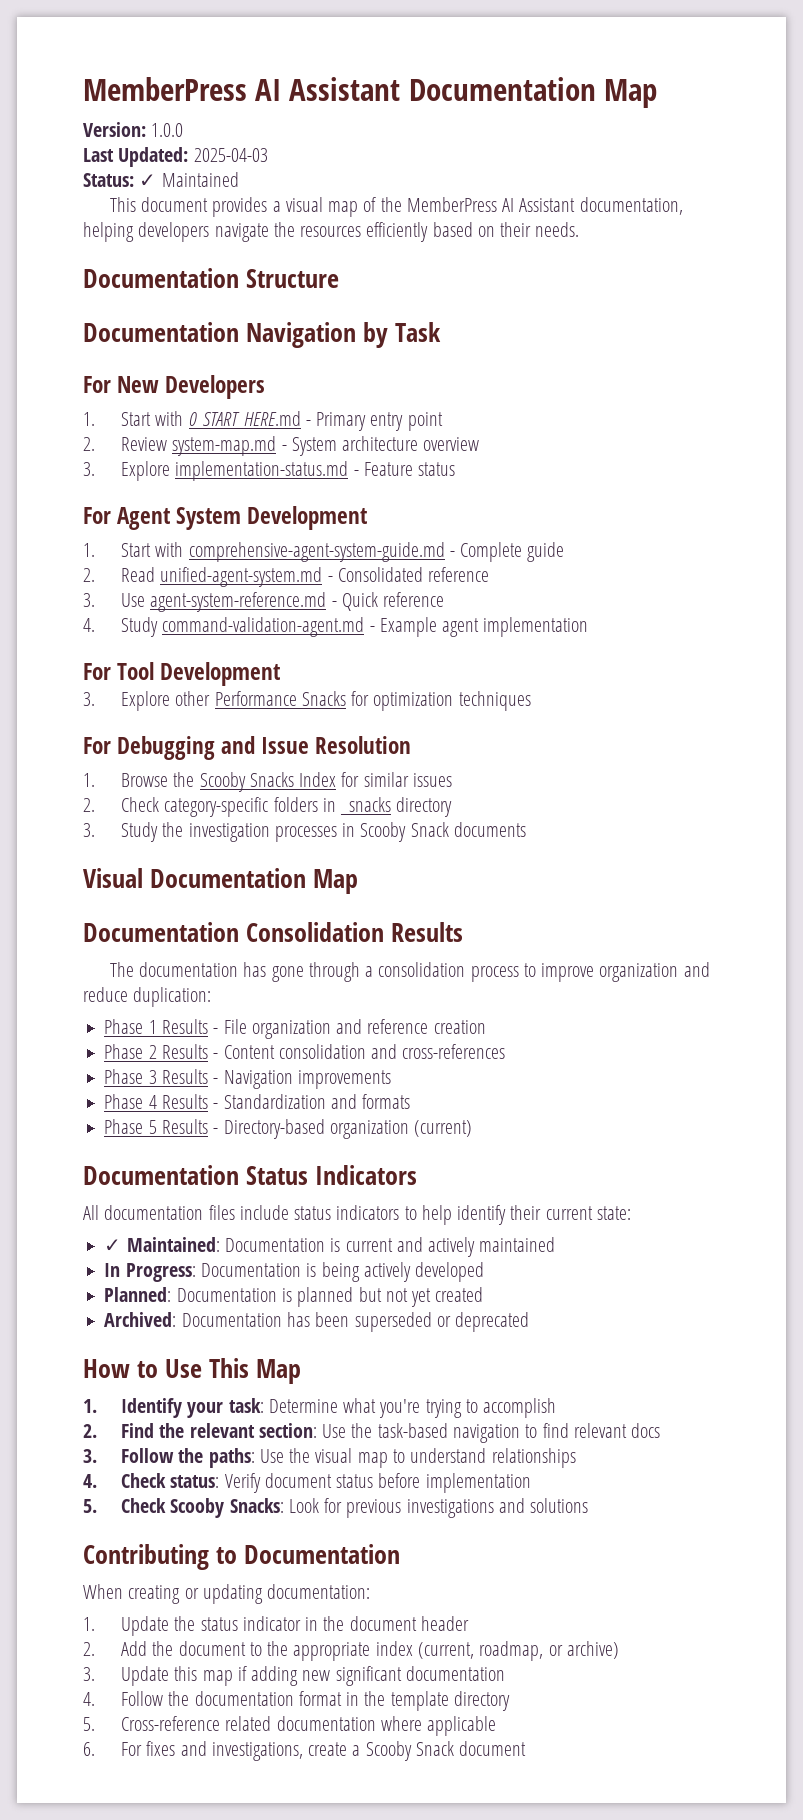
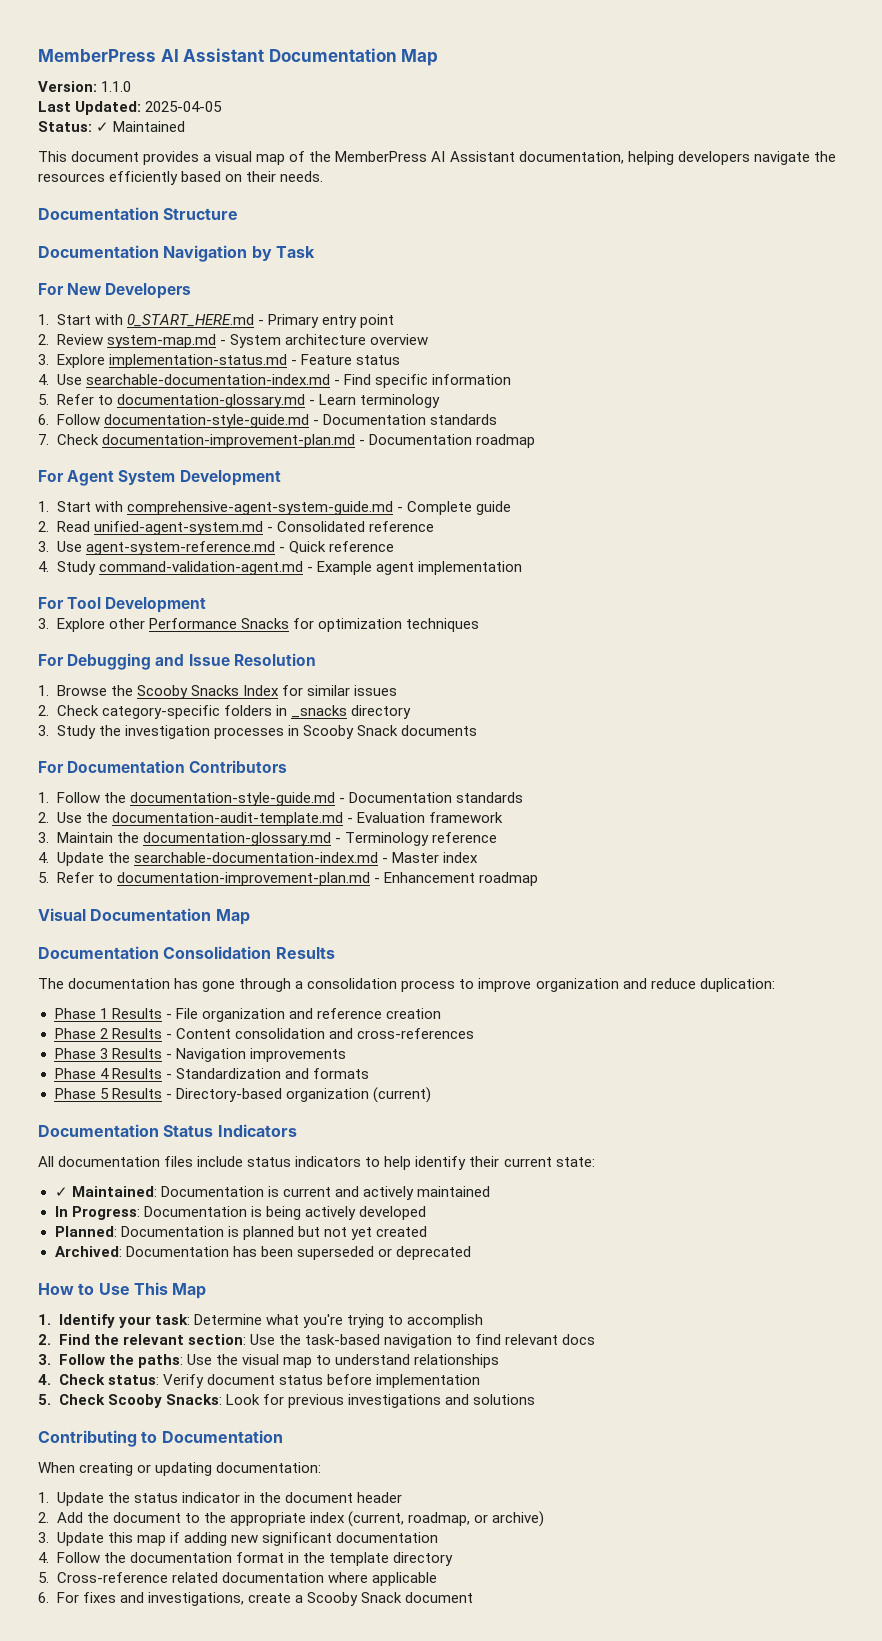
- Version: 1.0.0
+ Version: 1.1.0
- Last Updated: 2025-04-03
+ Last Updated: 2025-04-05
+ 4. Use searchable-documentation-index.md - Find specific information
+ 5. Refer to documentation-glossary.md - Learn terminology
+ 6. Follow documentation-style-guide.md - Documentation standards
+ 7. Check documentation-improvement-plan.md - Documentation roadmap
+ For Documentation Contributors
+ 1. Follow the documentation-style-guide.md - Documentation standards
+ 2. Use the documentation-audit-template.md - Evaluation framework
+ 3. Maintain the documentation-glossary.md - Terminology reference
+ 4. Update the searchable-documentation-index.md - Master index
+ 5. Refer to documentation-improvement-plan.md - Enhancement roadmap

